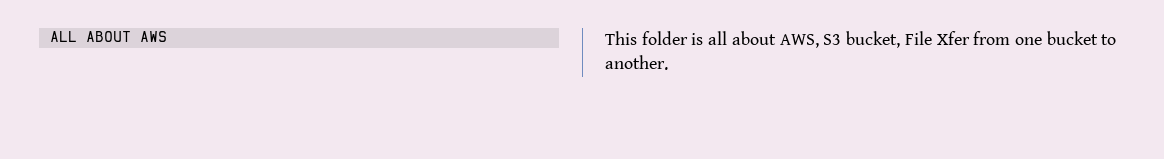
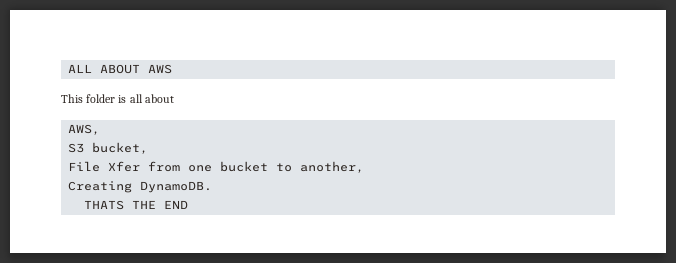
- This folder is all about AWS, S3 bucket, File Xfer from one bucket to another.
+ This folder is all about
+ AWS,
+ S3 bucket,
+ File Xfer from one bucket to another,
+ Creating DynamoDB.
+ THATS THE END

